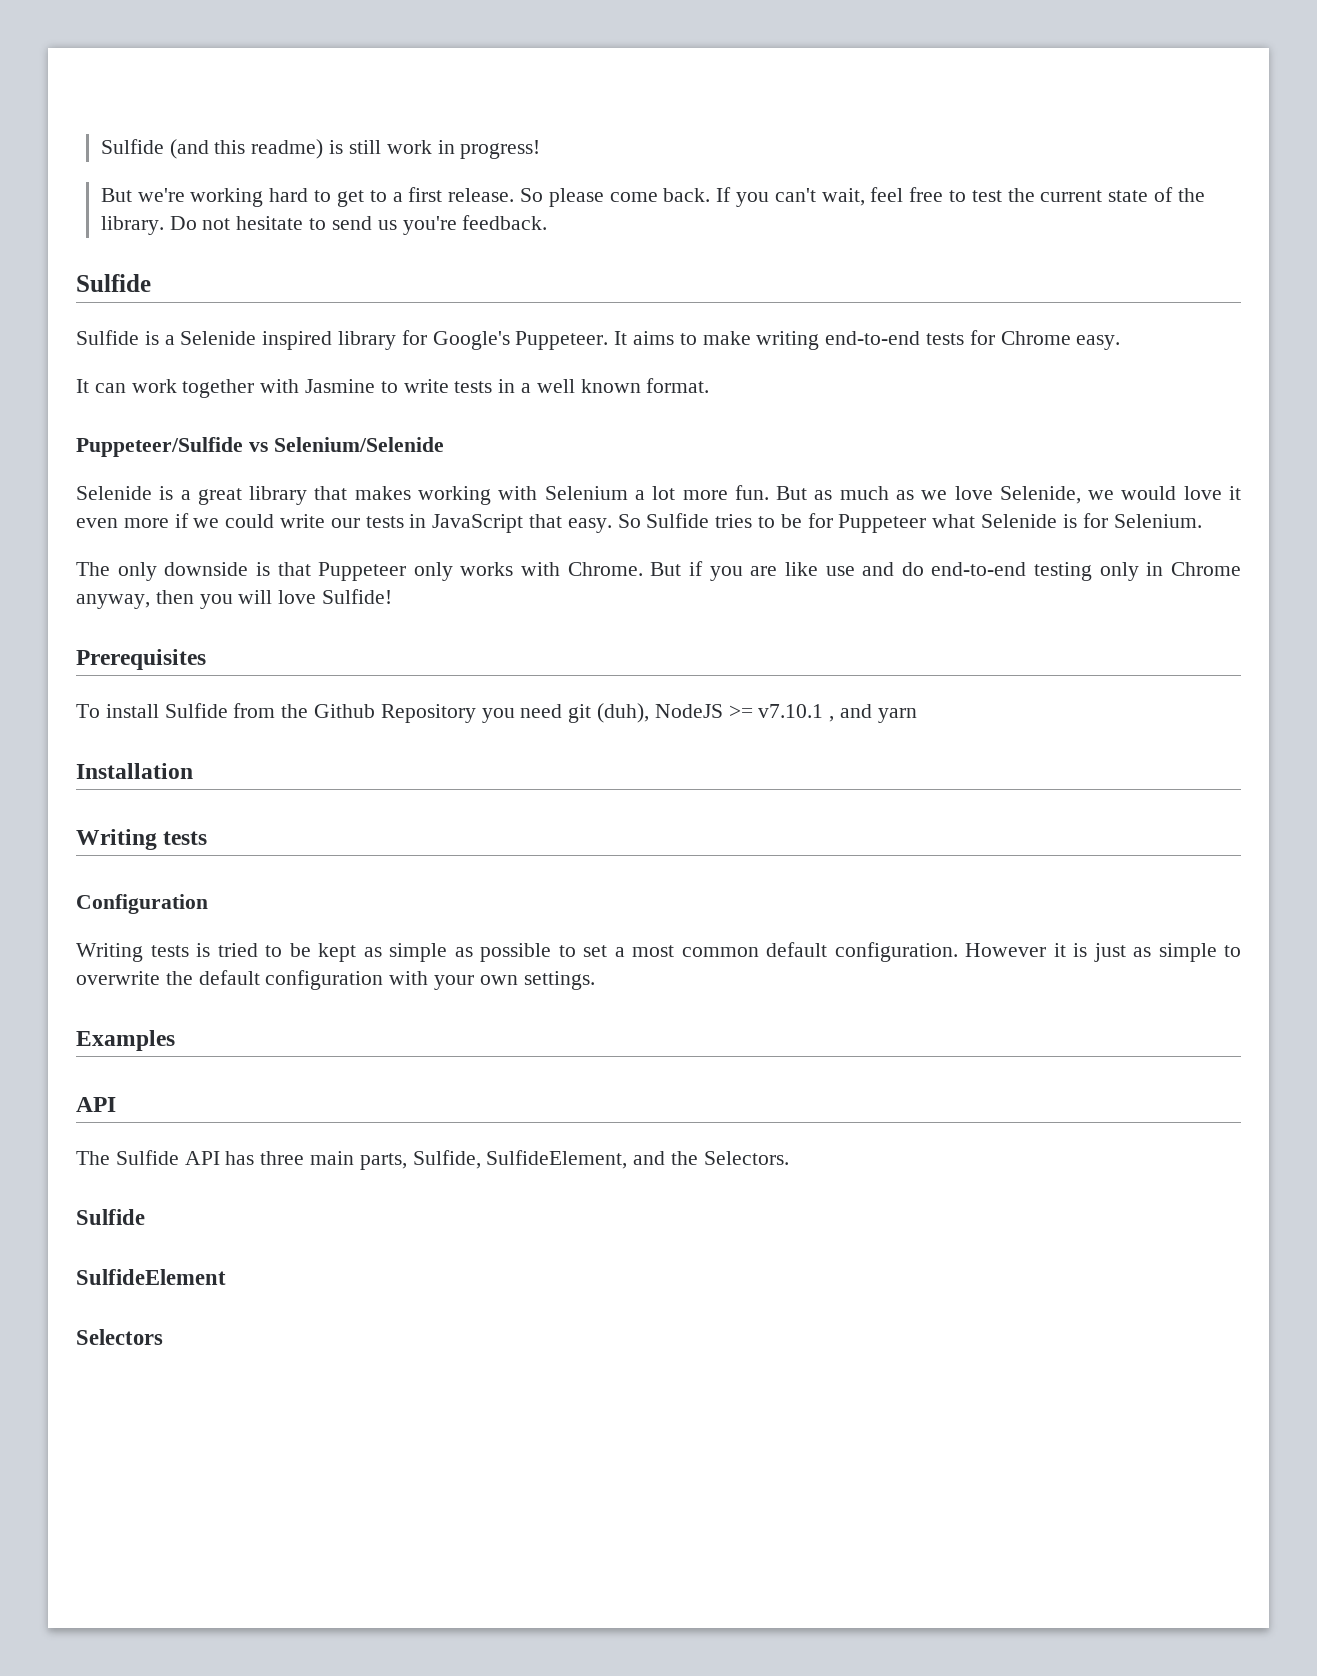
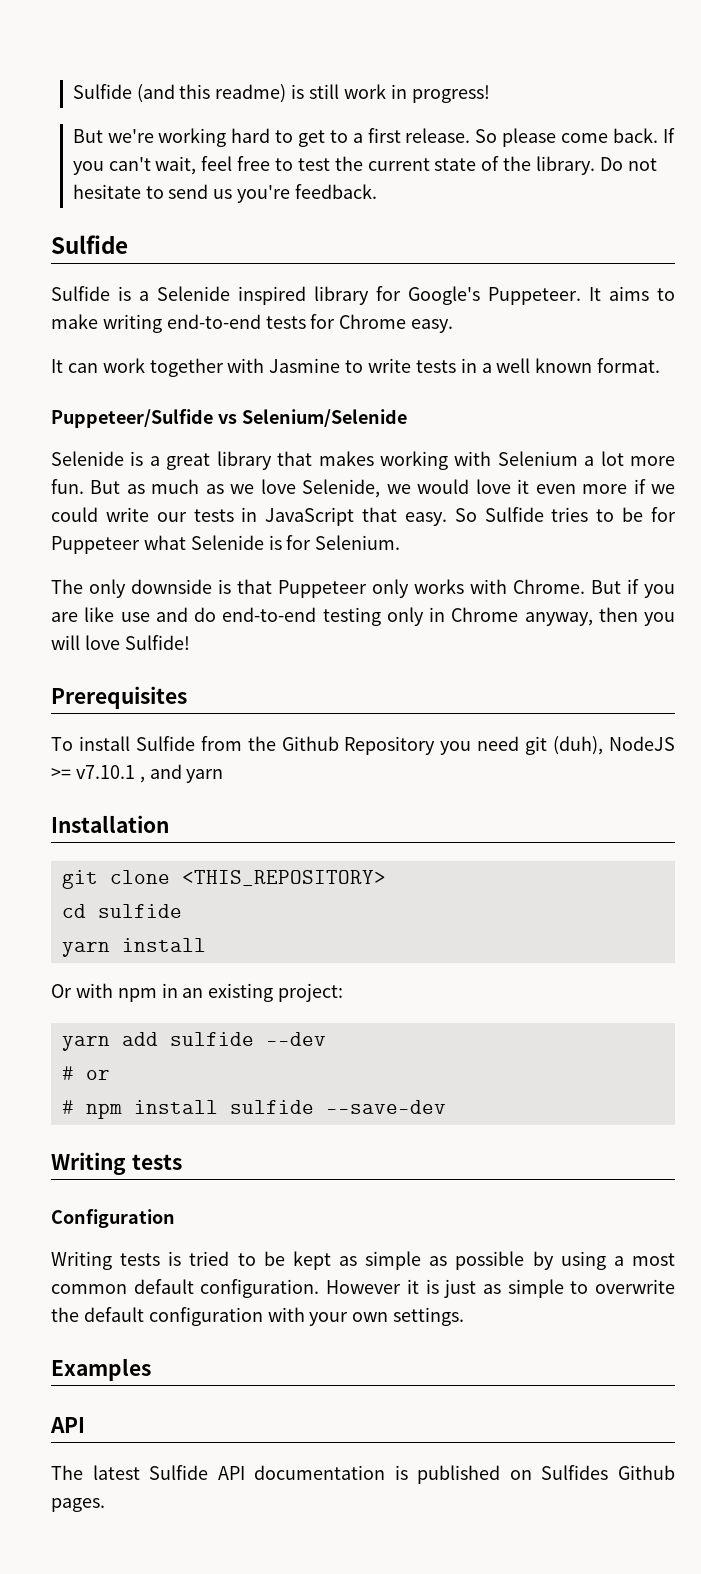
+ git clone <THIS_REPOSITORY>
+ cd sulfide
+ yarn install
+ Or with npm in an existing project:
+ yarn add sulfide --dev
+ # or
+ # npm install sulfide --save-dev
- Writing tests is tried to be kept as simple as possible to set a most common default configuration.
+ Writing tests is tried to be kept as simple as possible by using a most common default configuration.
- The Sulfide API has three main parts, Sulfide, SulfideElement, and the Selectors.
- Sulfide
- SulfideElement
- Selectors
+ The latest Sulfide API documentation is published on Sulfides Github pages.

